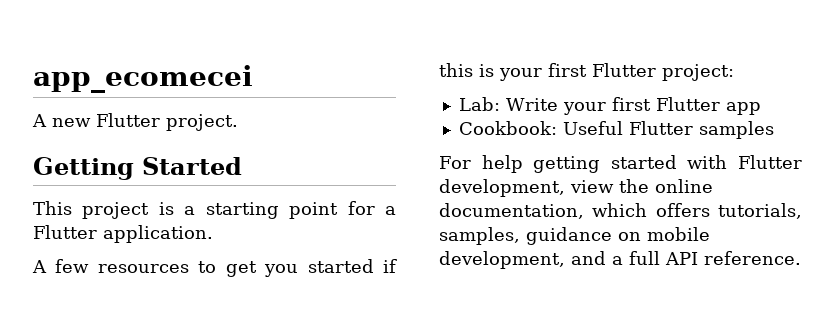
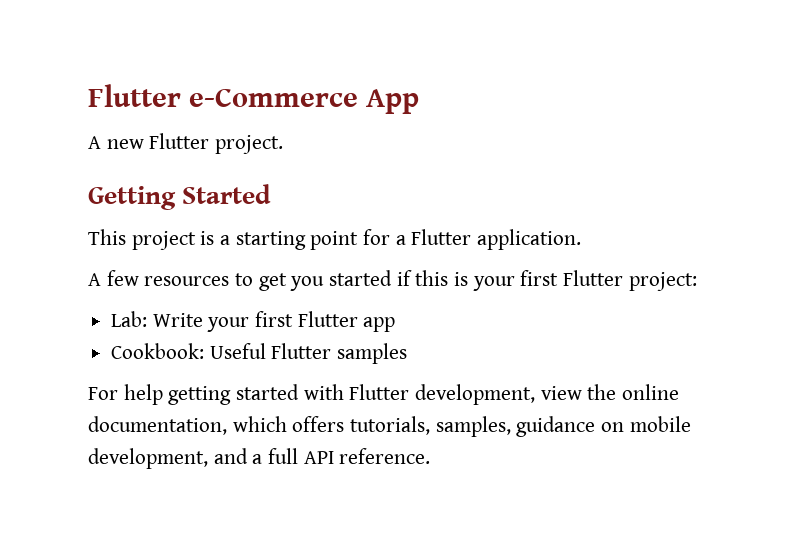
- app_ecomecei
+ Flutter e-Commerce App

